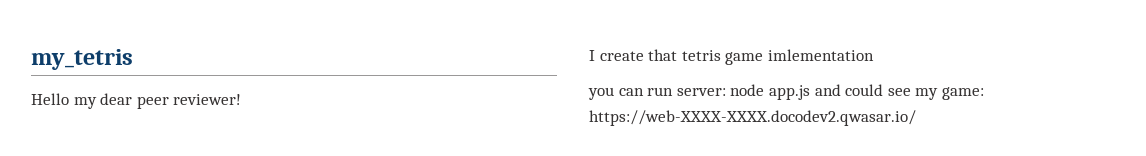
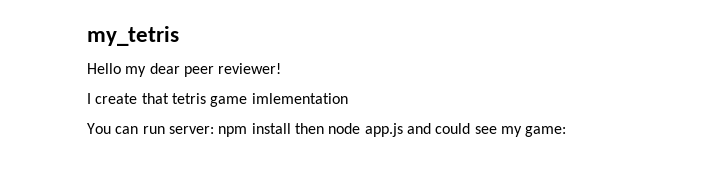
- you can run server: node app.js and could see my game: https://web-XXXX-XXXX.docodev2.qwasar.io/
+ You can run server: npm install then node app.js and could see my game:

